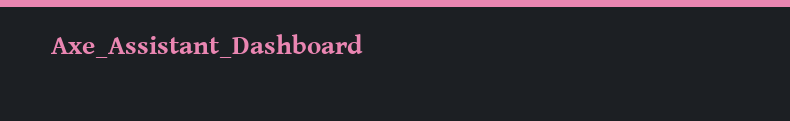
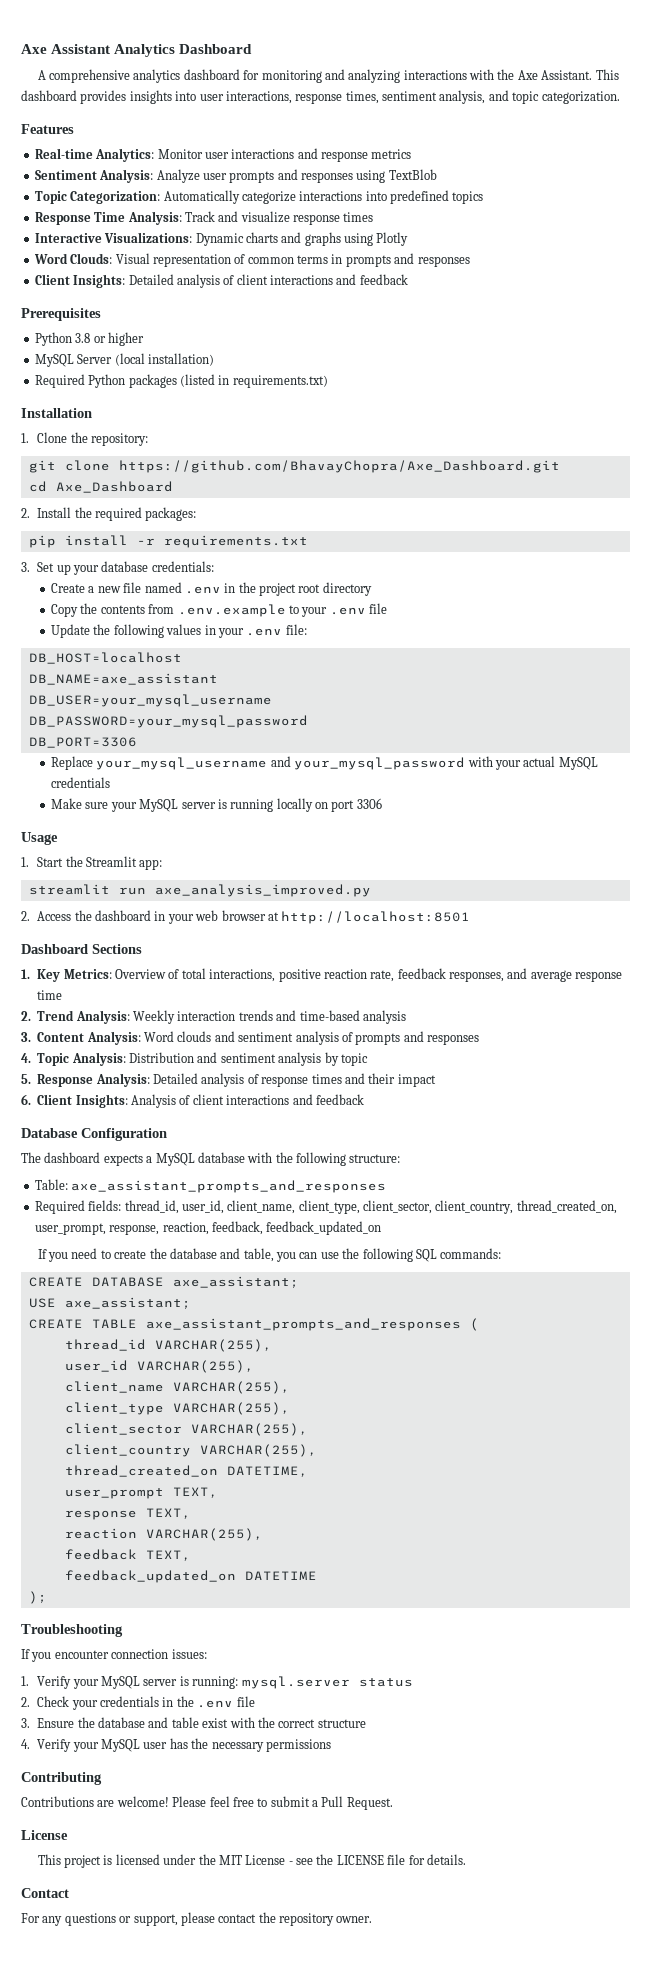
- Axe_Assistant_Dashboard
+ Axe Assistant Analytics Dashboard
+ A comprehensive analytics dashboard for monitoring and analyzing interactions with the Axe Assistant. This dashboard provides insights into user interactions, response times, sentiment analysis, and topic categorization.
+ Features
+ Real-time Analytics: Monitor user interactions and response metrics
+ Sentiment Analysis: Analyze user prompts and responses using TextBlob
+ Topic Categorization: Automatically categorize interactions into predefined topics
+ Response Time Analysis: Track and visualize response times
+ Interactive Visualizations: Dynamic charts and graphs using Plotly
+ Word Clouds: Visual representation of common terms in prompts and responses
+ Client Insights: Detailed analysis of client interactions and feedback
+ Prerequisites
+ Python 3.8 or higher
+ MySQL Server (local installation)
+ Required Python packages (listed in requirements.txt)
+ Installation
+ 1. Clone the repository:
+ git clone https://github.com/BhavayChopra/Axe_Dashboard.git
+ cd Axe_Dashboard
+ 2. Install the required packages:
+ pip install -r requirements.txt
+ 3. Set up your database credentials:
+ Create a new file named .env in the project root directory
+ Copy the contents from .env.example to your .env file
+ Update the following values in your .env file:
+ DB_HOST=localhost
+ DB_NAME=axe_assistant
+ DB_USER=your_mysql_username
+ DB_PASSWORD=your_mysql_password
+ DB_PORT=3306
+ Replace your_mysql_username and your_mysql_password with your actual MySQL credentials
+ Make sure your MySQL server is running locally on port 3306
+ Usage
+ 1. Start the Streamlit app:
+ streamlit run axe_analysis_improved.py
+ 2. Access the dashboard in your web browser at http://localhost:8501
+ Dashboard Sections
+ 1. Key Metrics: Overview of total interactions, positive reaction rate, feedback responses, and average response time
+ 2. Trend Analysis: Weekly interaction trends and time-based analysis
+ 3. Content Analysis: Word clouds and sentiment analysis of prompts and responses
+ 4. Topic Analysis: Distribution and sentiment analysis by topic
+ 5. Response Analysis: Detailed analysis of response times and their impact
+ 6. Client Insights: Analysis of client interactions and feedback
+ Database Configuration
+ The dashboard expects a MySQL database with the following structure:
+ Table: axe_assistant_prompts_and_responses
+ Required fields: thread_id, user_id, client_name, client_type, client_sector, client_country, thread_created_on, user_prompt, response, reaction, feedback, feedback_updated_on
+ If you need to create the database and table, you can use the following SQL commands:
+ CREATE DATABASE axe_assistant;
+ USE axe_assistant;
+ CREATE TABLE axe_assistant_prompts_and_responses (
+ thread_id VARCHAR(255),
+ user_id VARCHAR(255),
+ client_name VARCHAR(255),
+ client_type VARCHAR(255),
+ client_sector VARCHAR(255),
+ client_country VARCHAR(255),
+ thread_created_on DATETIME,
+ user_prompt TEXT,
+ response TEXT,
+ reaction VARCHAR(255),
+ feedback TEXT,
+ feedback_updated_on DATETIME
+ );
+ Troubleshooting
+ If you encounter connection issues:
+ 1. Verify your MySQL server is running: mysql.server status
+ 2. Check your credentials in the .env file
+ 3. Ensure the database and table exist with the correct structure
+ 4. Verify your MySQL user has the necessary permissions
+ Contributing
+ Contributions are welcome! Please feel free to submit a Pull Request.
+ License
+ This project is licensed under the MIT License - see the LICENSE file for details.
+ Contact
+ For any questions or support, please contact the repository owner.

